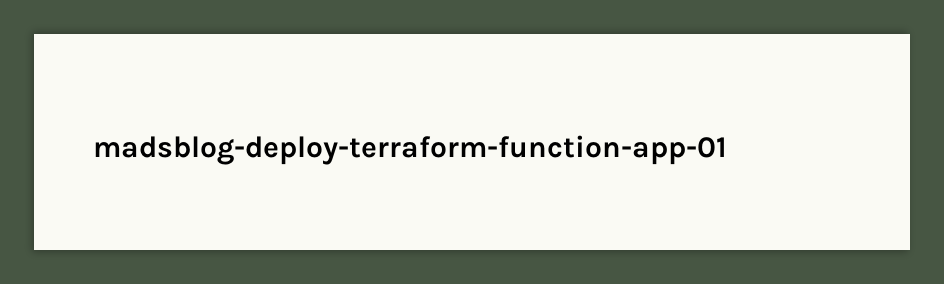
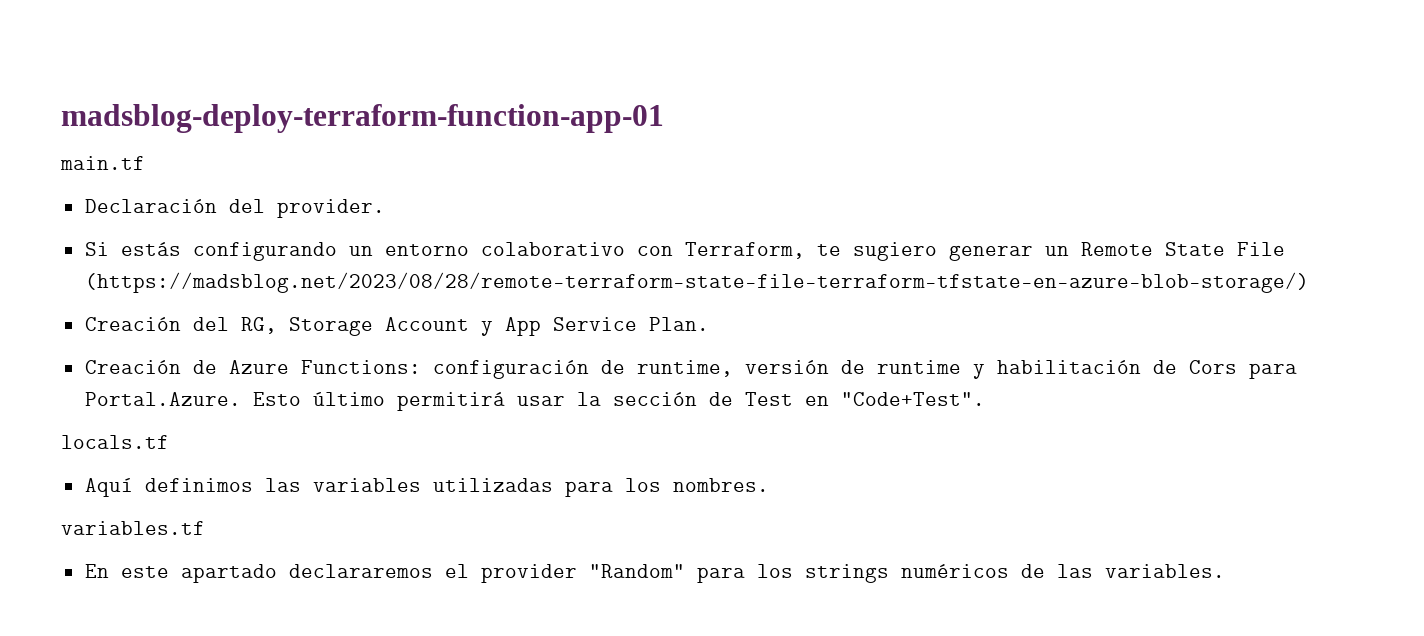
+ main.tf
+ Declaración del provider.
+ Si estás configurando un entorno colaborativo con Terraform, te sugiero generar un Remote State File (https://madsblog.net/2023/08/28/remote-terraform-state-file-terraform-tfstate-en-azure-blob-storage/)
+ Creación del RG, Storage Account y App Service Plan.
+ Creación de Azure Functions: configuración de runtime, versión de runtime y habilitación de Cors para Portal.Azure. Esto último permitirá usar la sección de Test en "Code+Test".
+ locals.tf
+ Aquí definimos las variables utilizadas para los nombres.
+ variables.tf
+ En este apartado declararemos el provider "Random" para los strings numéricos de las variables.

